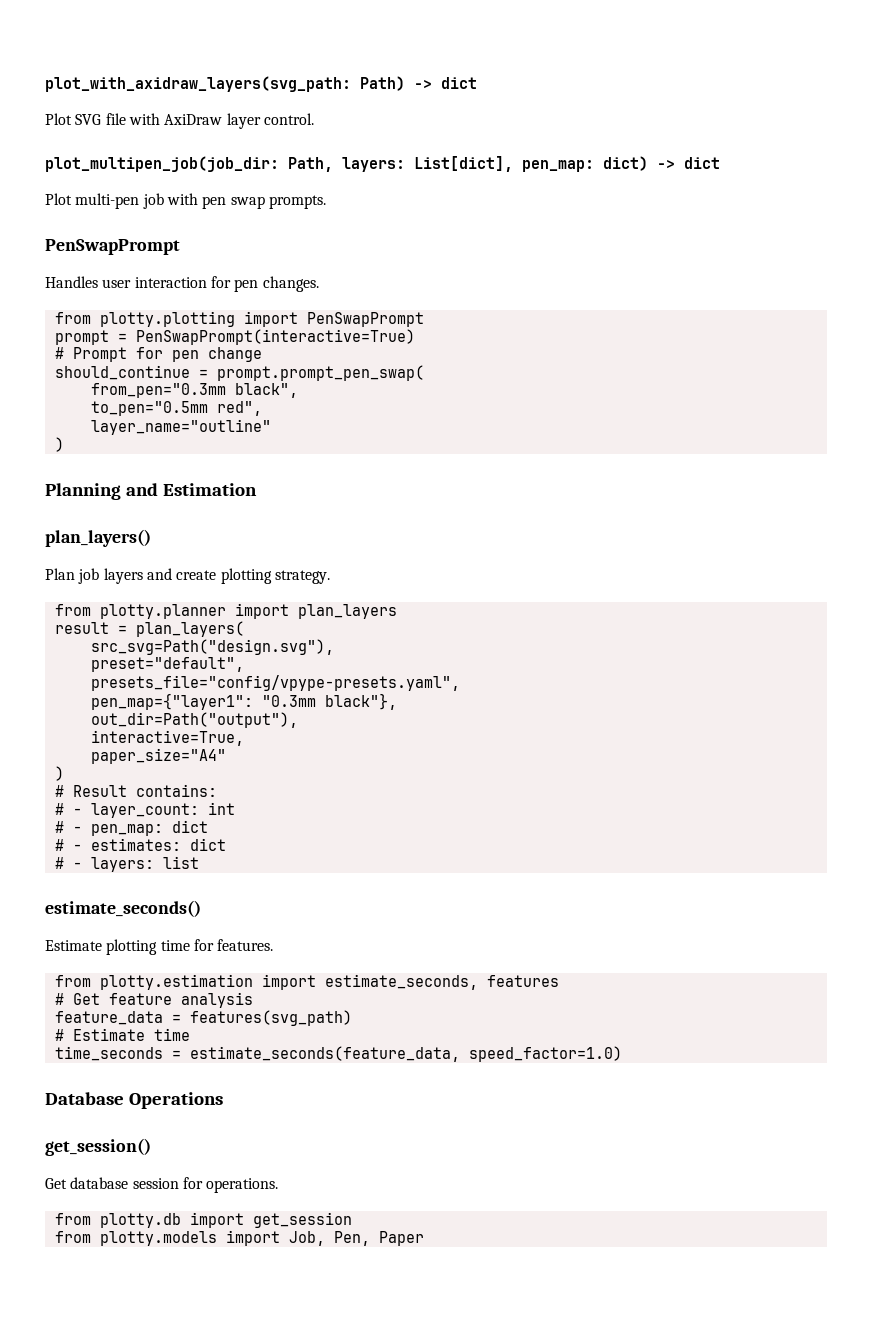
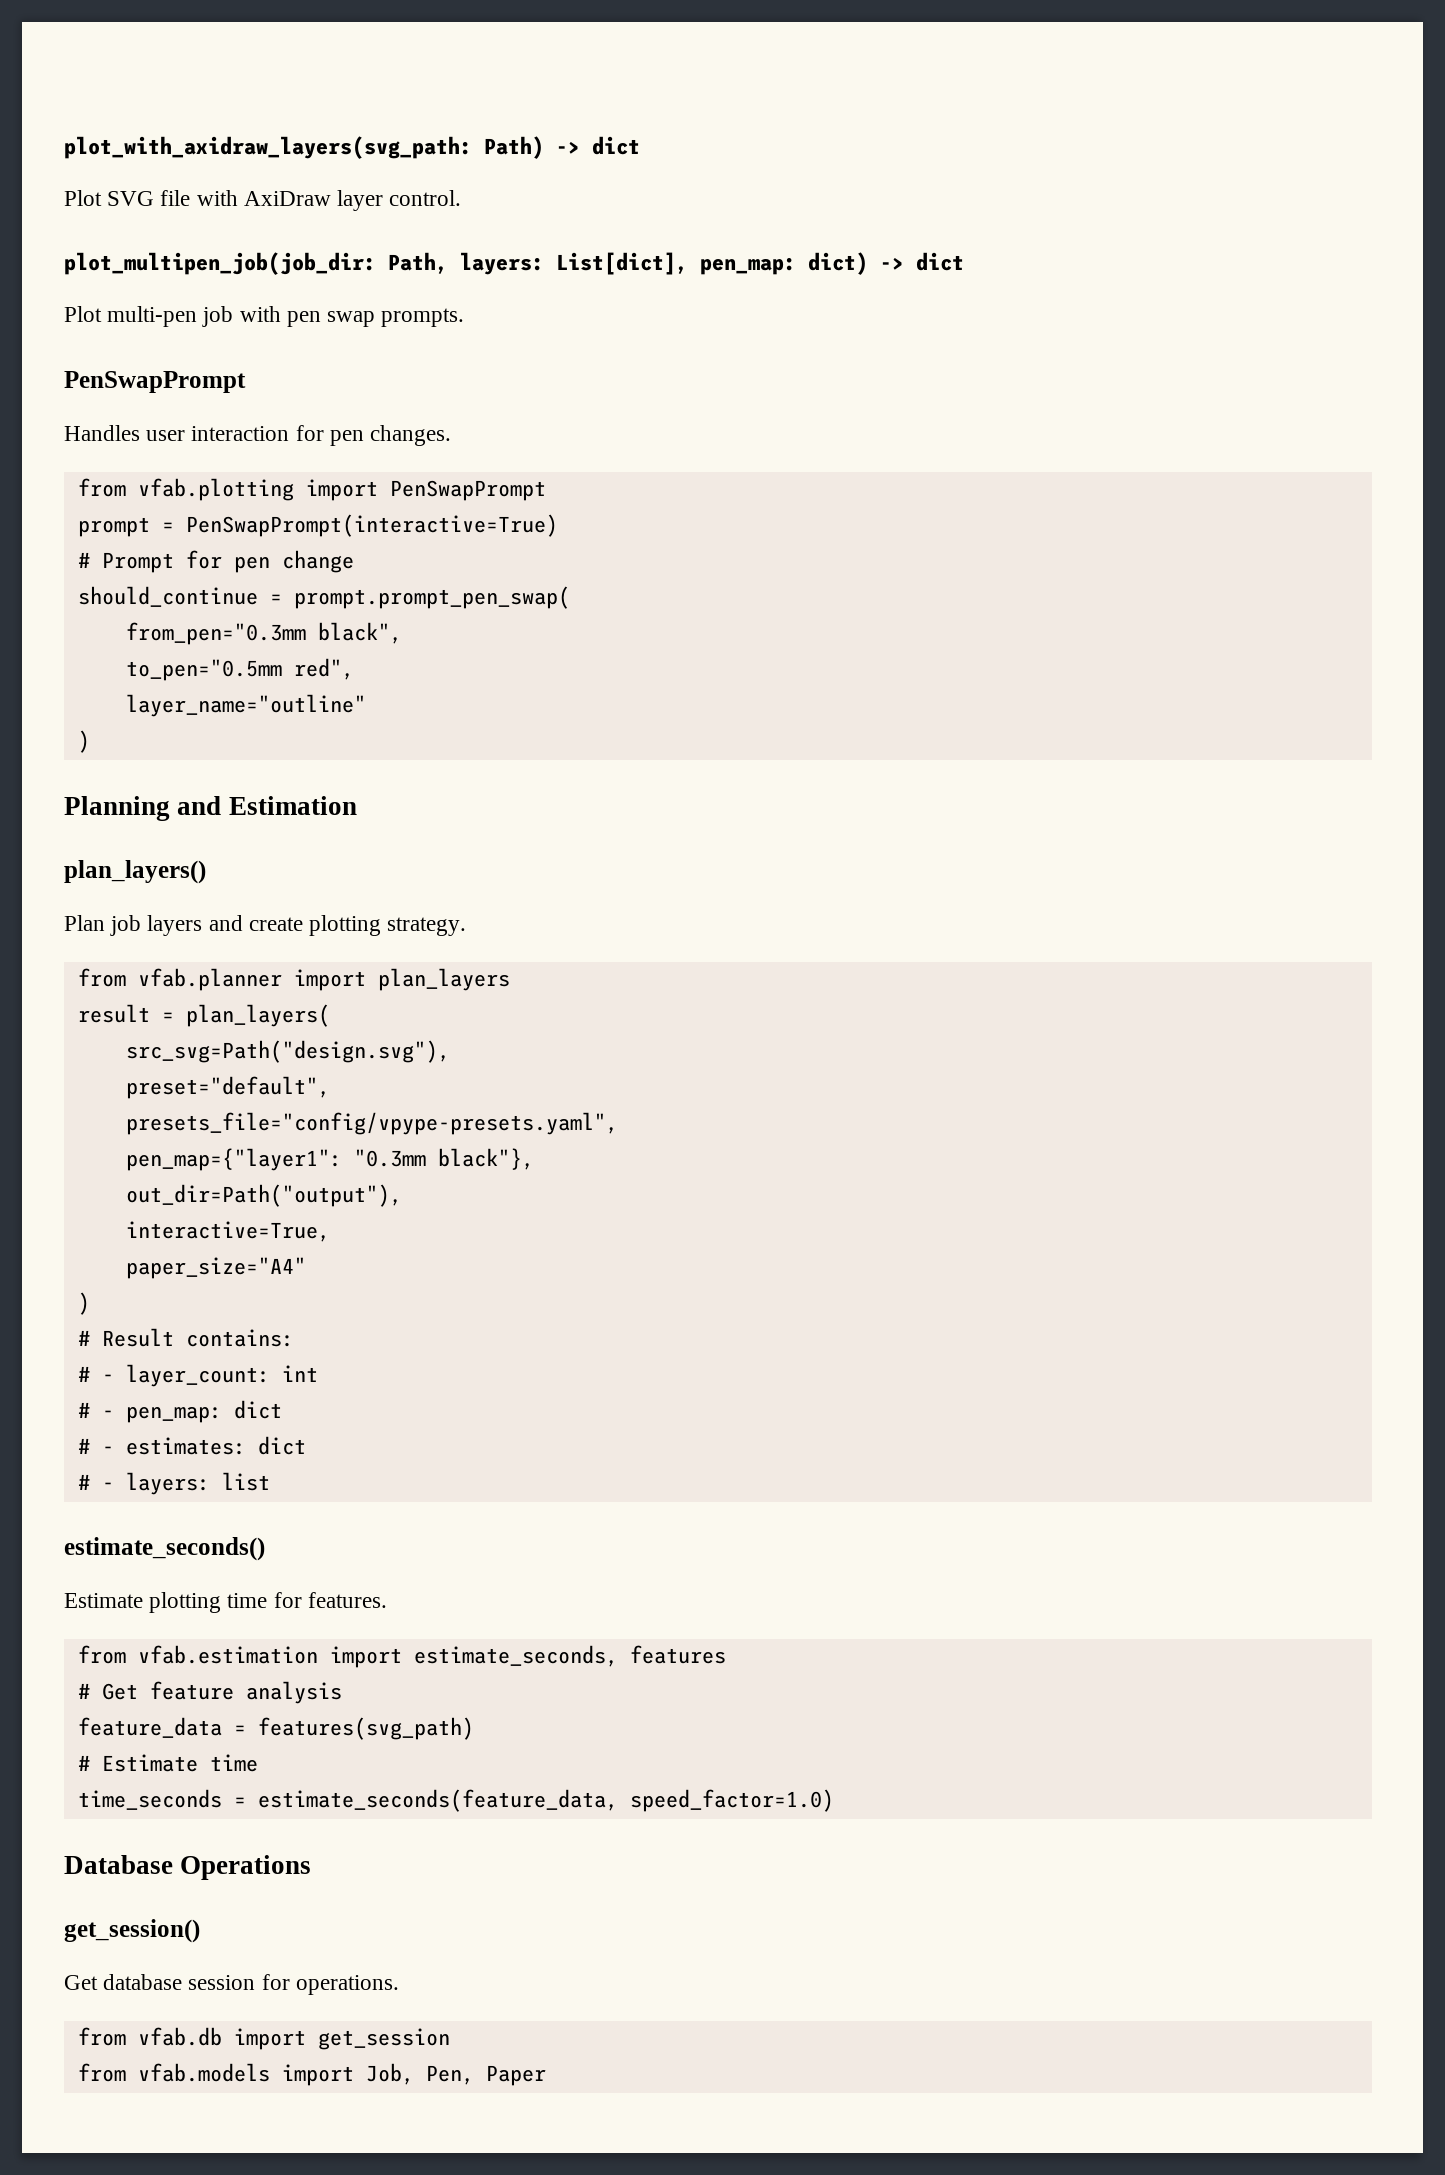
- from plotty.plotting import PenSwapPrompt
+ from vfab.plotting import PenSwapPrompt
- from plotty.planner import plan_layers
+ from vfab.planner import plan_layers
- from plotty.estimation import estimate_seconds, features
+ from vfab.estimation import estimate_seconds, features
- from plotty.db import get_session
+ from vfab.db import get_session
- from plotty.models import Job, Pen, Paper
+ from vfab.models import Job, Pen, Paper

